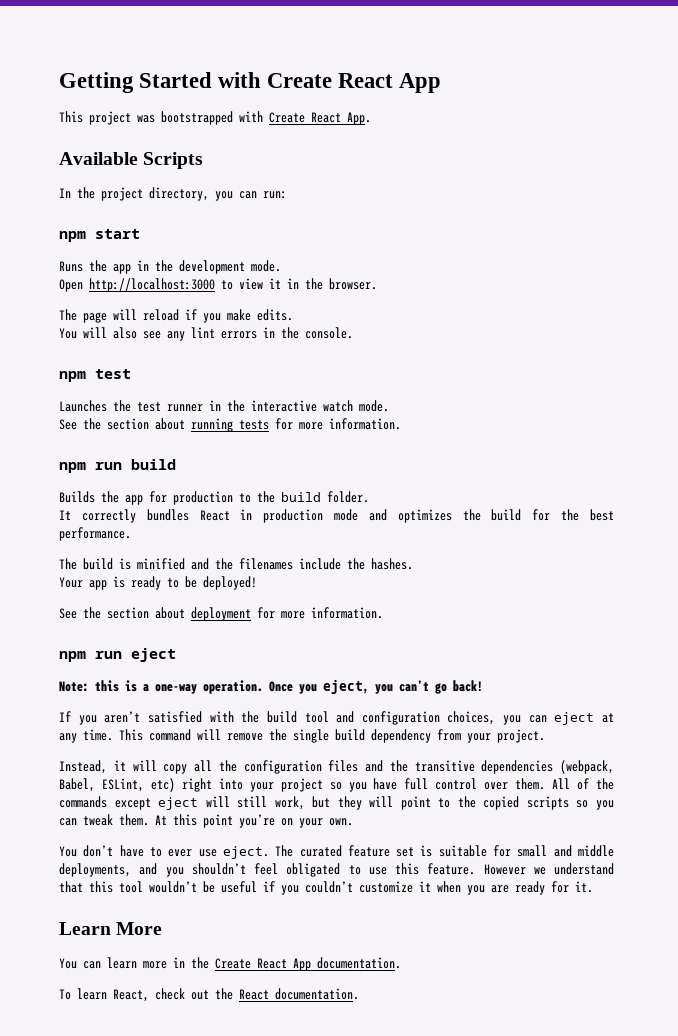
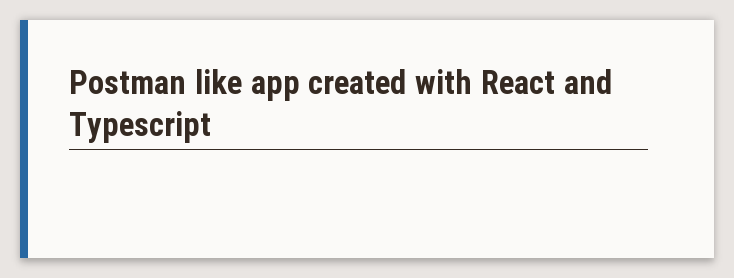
- Getting Started with Create React App
- This project was bootstrapped with Create React App.
- Available Scripts
- In the project directory, you can run:
- npm start
- Runs the app in the development mode.
- Open http://localhost:3000 to view it in the browser.
- The page will reload if you make edits.
- You will also see any lint errors in the console.
- npm test
- Launches the test runner in the interactive watch mode.
- See the section about running tests for more information.
- npm run build
- Builds the app for production to the build folder.
- It correctly bundles React in production mode and optimizes the build for the best performance.
- The build is minified and the filenames include the hashes.
- Your app is ready to be deployed!
- See the section about deployment for more information.
- npm run eject
- Note: this is a one-way operation. Once you eject, you can’t go back!
- If you aren’t satisfied with the build tool and configuration choices, you can eject at any time. This command will remove the single build dependency from your project.
- Instead, it will copy all the configuration files and the transitive dependencies (webpack, Babel, ESLint, etc) right into your project so you have full control over them. All of the commands except eject will still work, but they will point to the copied scripts so you can tweak them. At this point you’re on your own.
- You don’t have to ever use eject. The curated feature set is suitable for small and middle deployments, and you shouldn’t feel obligated to use this feature. However we understand that this tool wouldn’t be useful if you couldn’t customize it when you are ready for it.
- Learn More
- You can learn more in the Create React App documentation.
- To learn React, check out the React documentation.
+ Postman like app created with React and Typescript

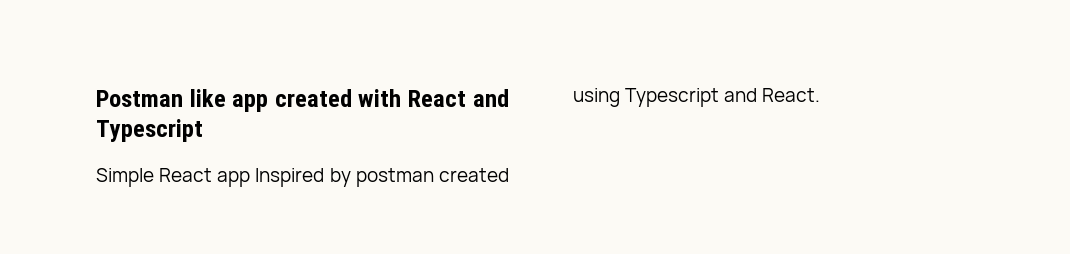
+ Simple React app Inspired by postman created using Typescript and React.

